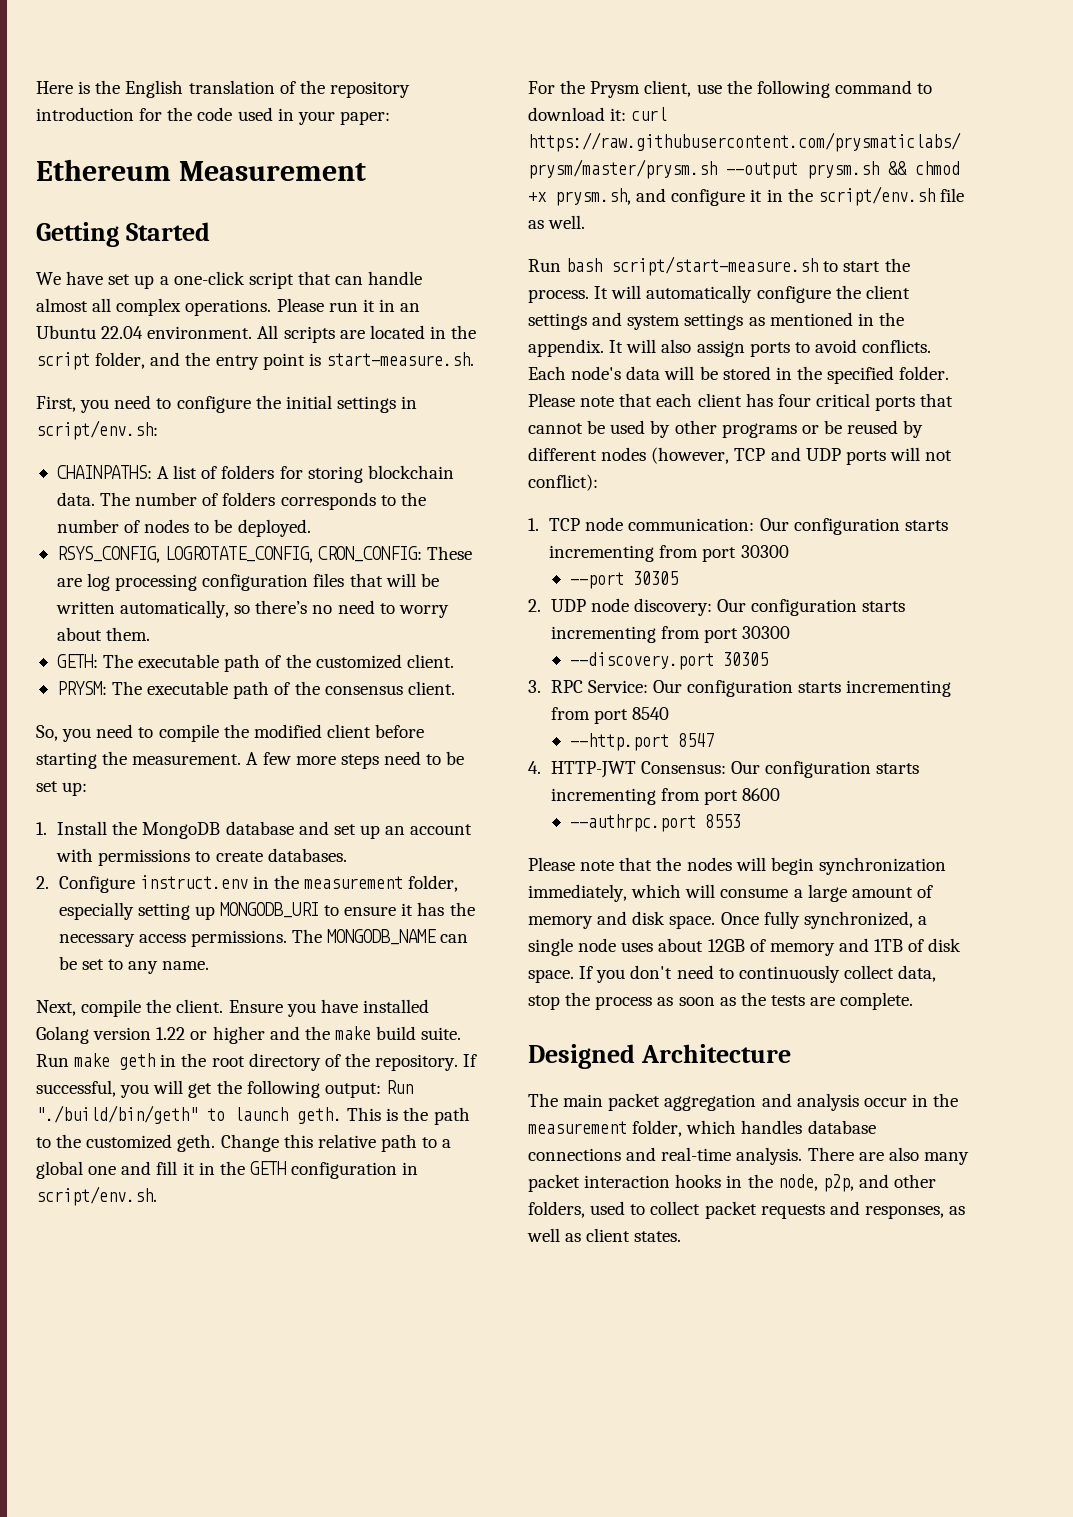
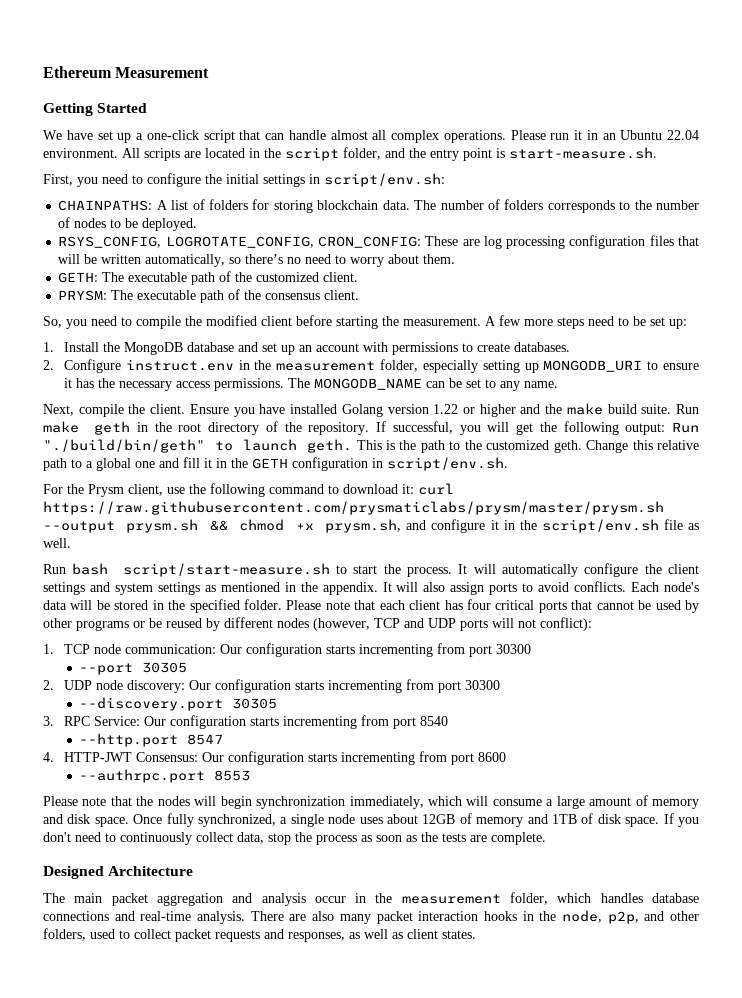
- Here is the English translation of the repository introduction for the code used in your paper:

